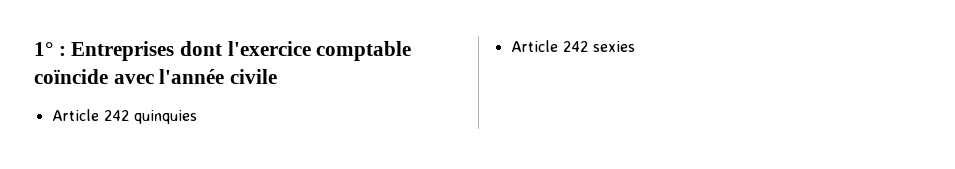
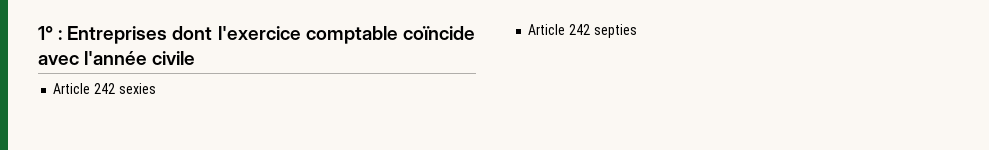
- Article 242 quinquies
  Article 242 sexies
+ Article 242 septies

